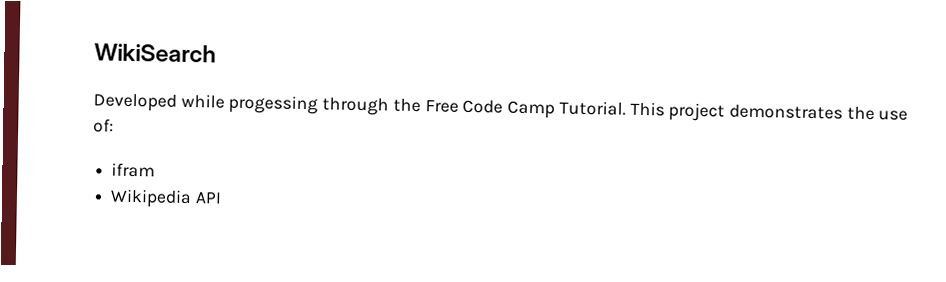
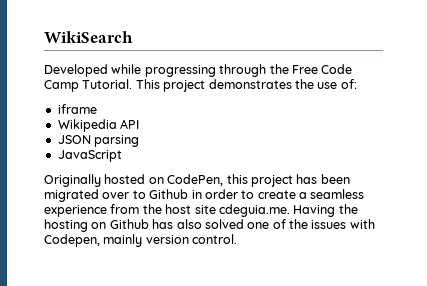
- Developed while progessing through the Free Code Camp Tutorial.
+ Developed while progressing through the Free Code Camp Tutorial.
- ifram
+ iframe
+ JSON parsing
+ JavaScript
+ Originally hosted on CodePen, this project has been migrated over to Github in order to create a seamless experience from the host site cdeguia.me. Having the hosting on Github has also solved one of the issues with Codepen, mainly version control.

